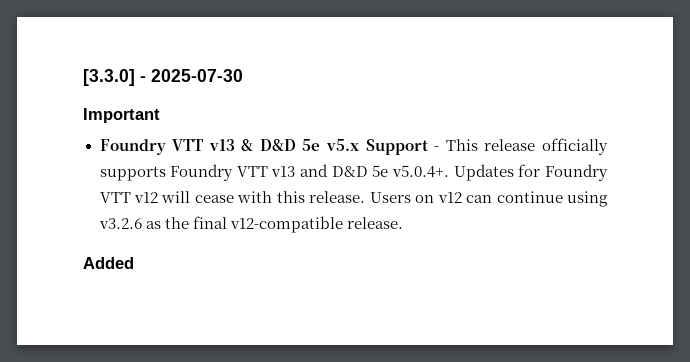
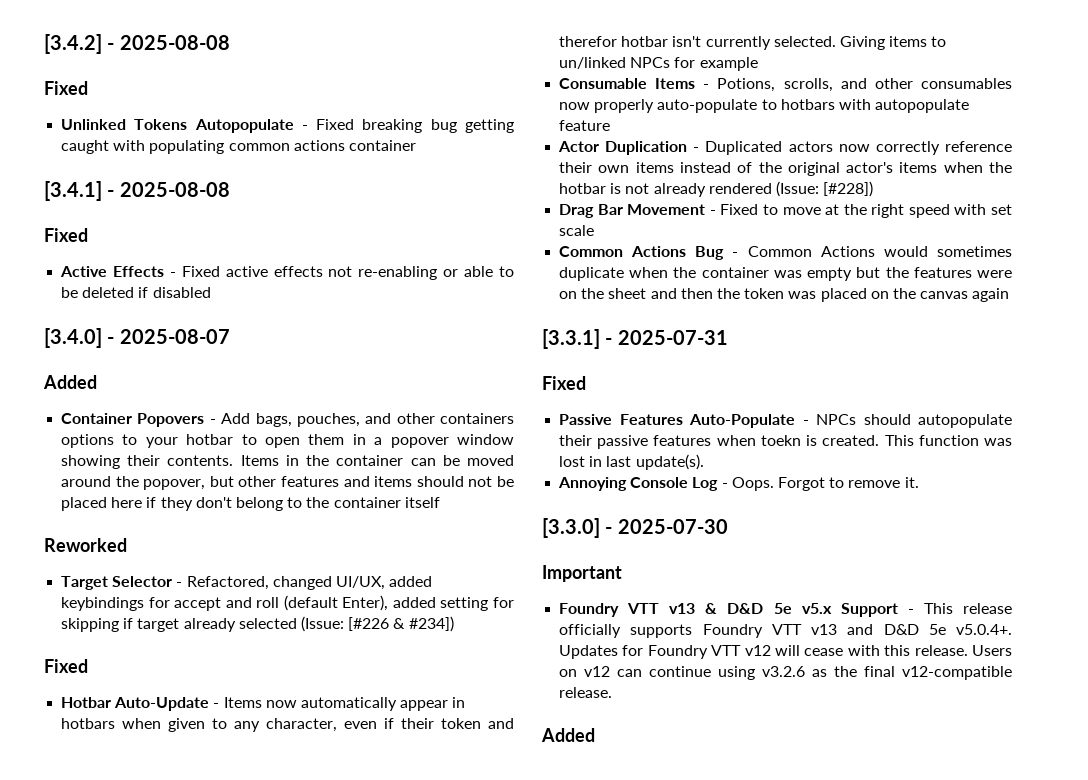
+ [3.4.2] - 2025-08-08
+ Fixed
+ Unlinked Tokens Autopopulate - Fixed breaking bug getting caught with populating common actions container
+ [3.4.1] - 2025-08-08
+ Fixed
+ Active Effects - Fixed active effects not re-enabling or able to be deleted if disabled
+ [3.4.0] - 2025-08-07
+ Added
+ Container Popovers - Add bags, pouches, and other containers options to your hotbar to open them in a popover window showing their contents. Items in the container can be moved around the popover, but other features and items should not be placed here if they don't belong to the container itself
+ Reworked
+ Target Selector - Refactored, changed UI/UX, added keybindings for accept and roll (default Enter), added setting for skipping if target already selected (Issue: [#226 & #234])
+ Fixed
+ Hotbar Auto-Update - Items now automatically appear in hotbars when given to any character, even if their token and therefor hotbar isn't currently selected. Giving items to un/linked NPCs for example
+ Consumable Items - Potions, scrolls, and other consumables now properly auto-populate to hotbars with autopopulate feature
+ Actor Duplication - Duplicated actors now correctly reference their own items instead of the original actor's items when the hotbar is not already rendered (Issue: [#228])
+ Drag Bar Movement - Fixed to move at the right speed with set scale
+ Common Actions Bug - Common Actions would sometimes duplicate when the container was empty but the features were on the sheet and then the token was placed on the canvas again
+ [3.3.1] - 2025-07-31
+ Fixed
+ Passive Features Auto-Populate - NPCs should autopopulate their passive features when toekn is created. This function was lost in last update(s).
+ Annoying Console Log - Oops. Forgot to remove it.

